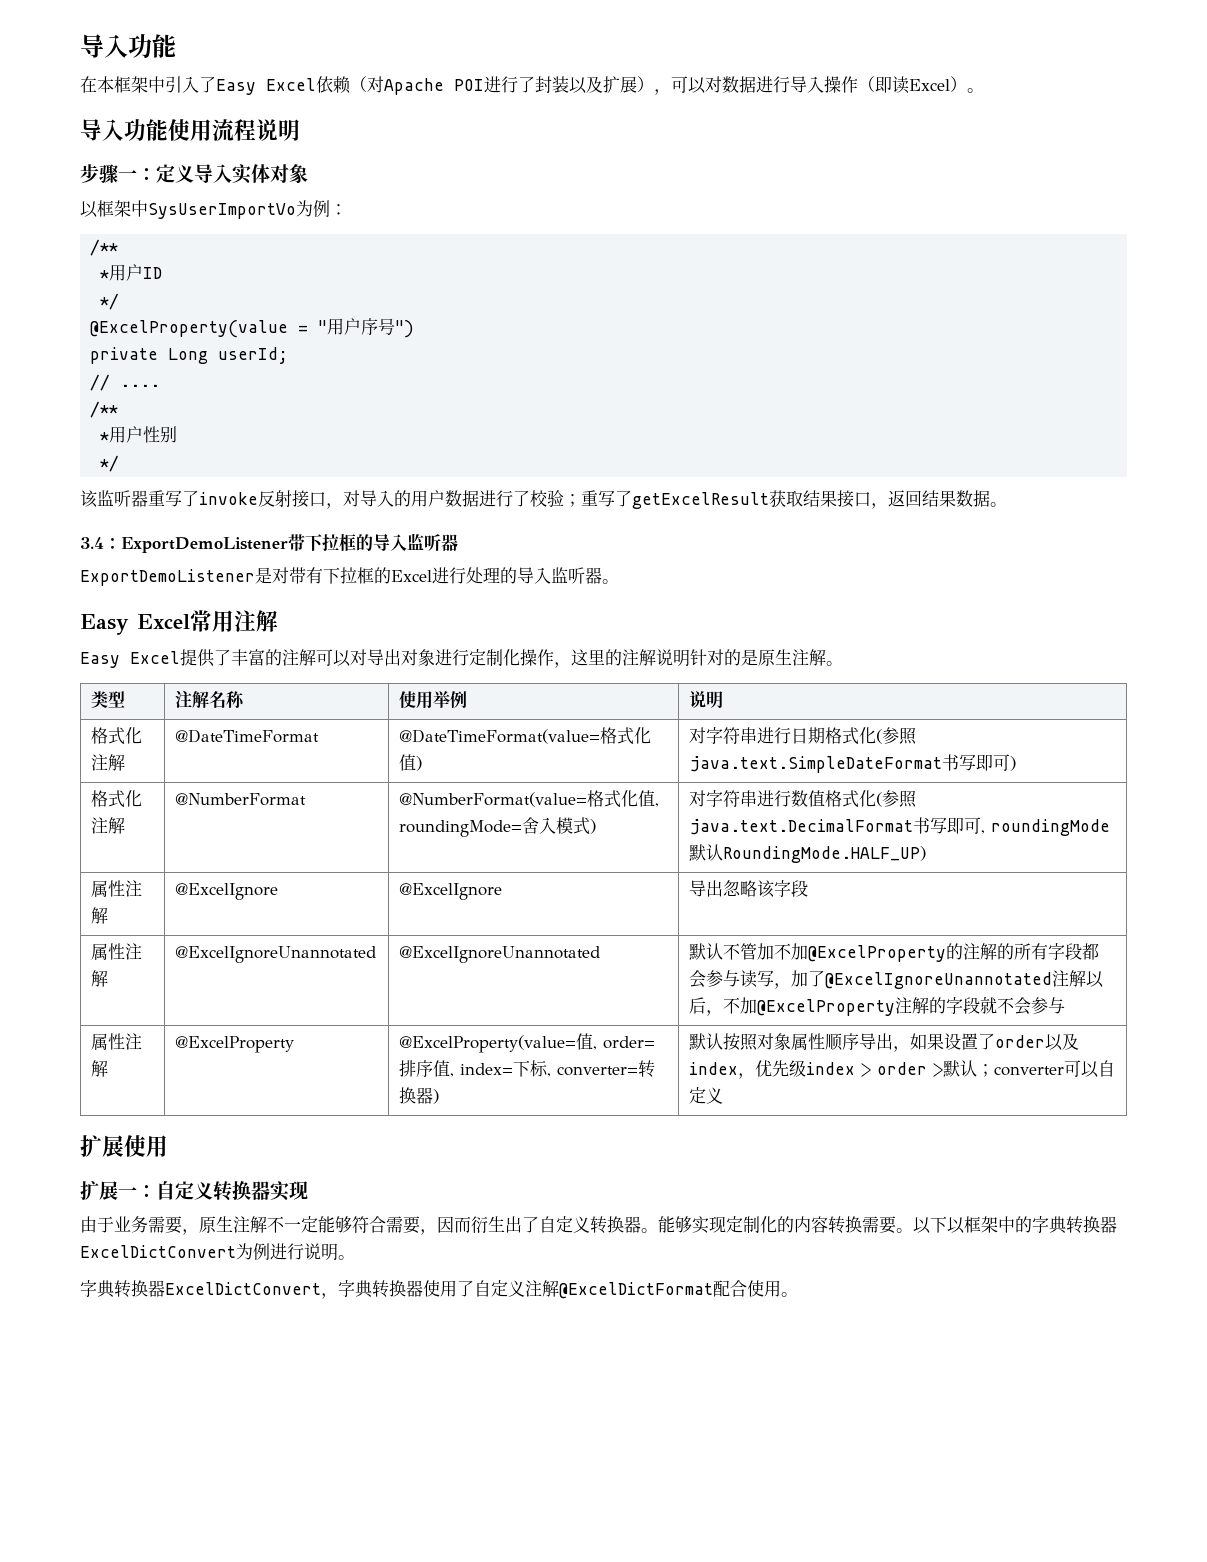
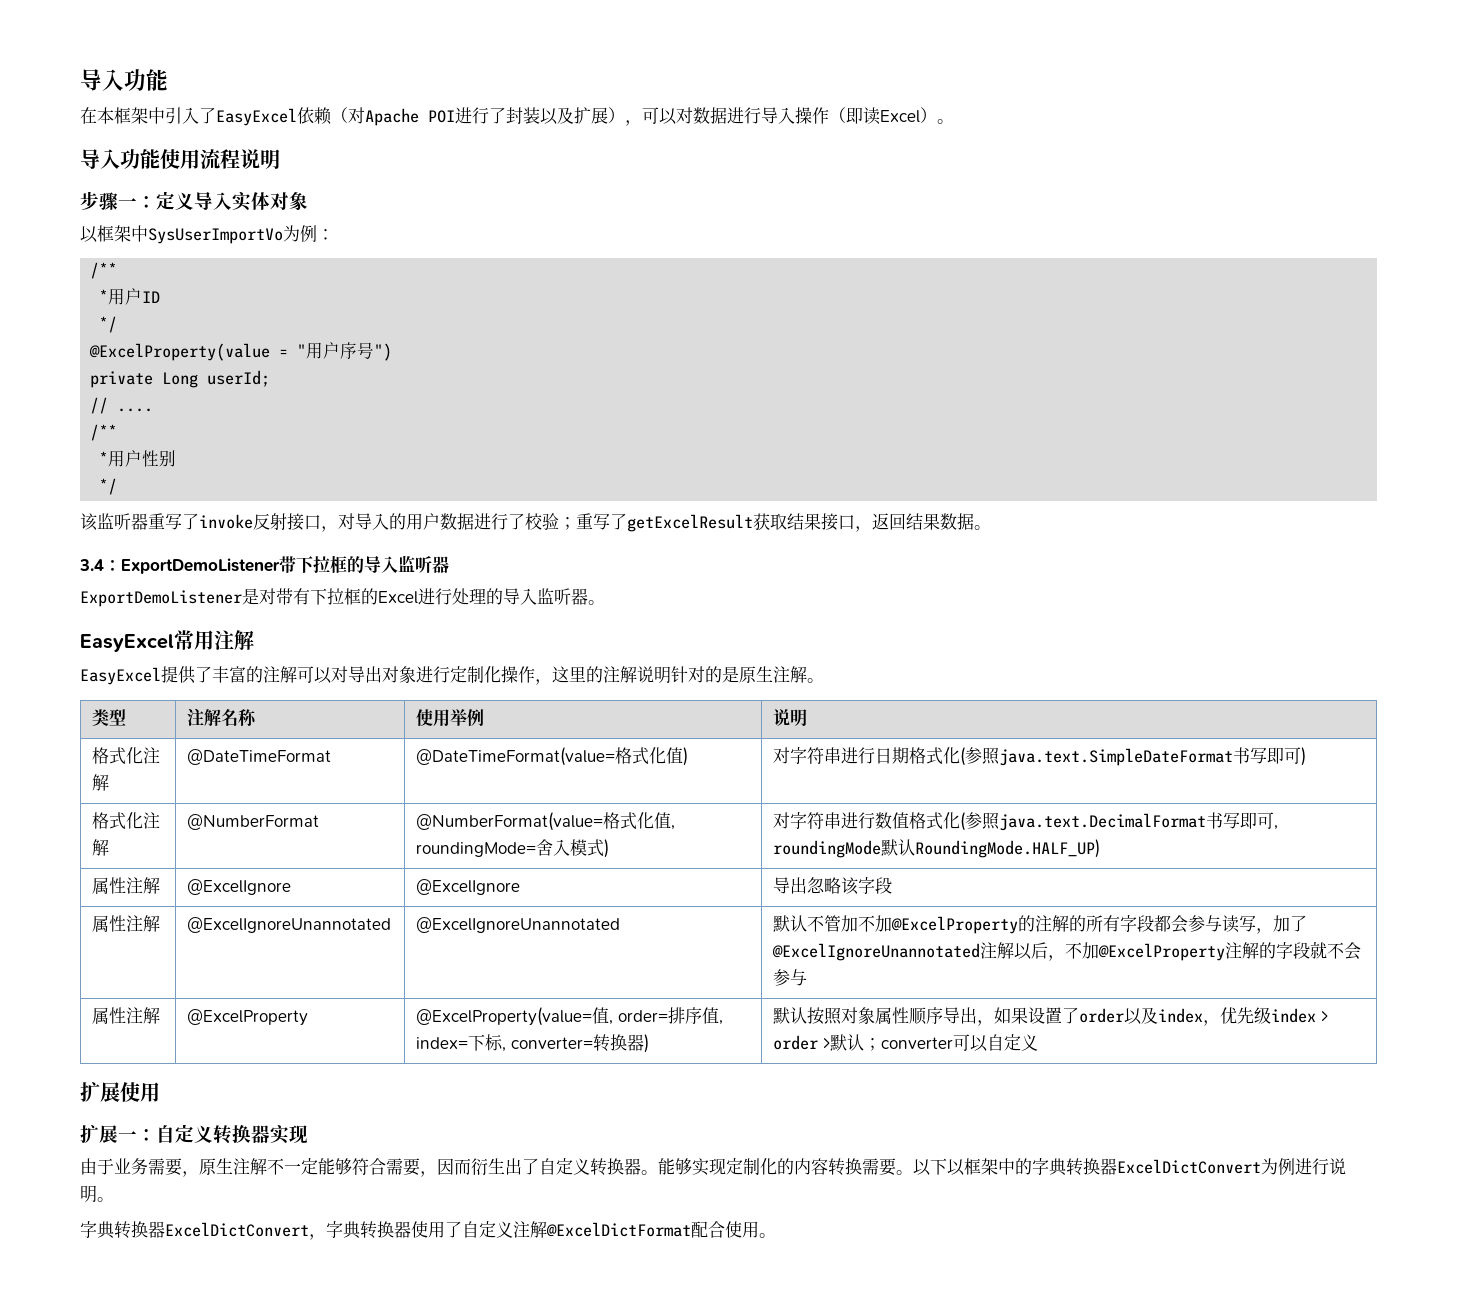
- 在本框架中引入了Easy Excel依赖（对Apache POI进行了封装以及扩展），可以对数据进行导入操作（即读Excel）。
+ 在本框架中引入了EasyExcel依赖（对Apache POI进行了封装以及扩展），可以对数据进行导入操作（即读Excel）。
- Easy Excel常用注解
+ EasyExcel常用注解
- Easy Excel提供了丰富的注解可以对导出对象进行定制化操作，这里的注解说明针对的是原生注解。
+ EasyExcel提供了丰富的注解可以对导出对象进行定制化操作，这里的注解说明针对的是原生注解。

